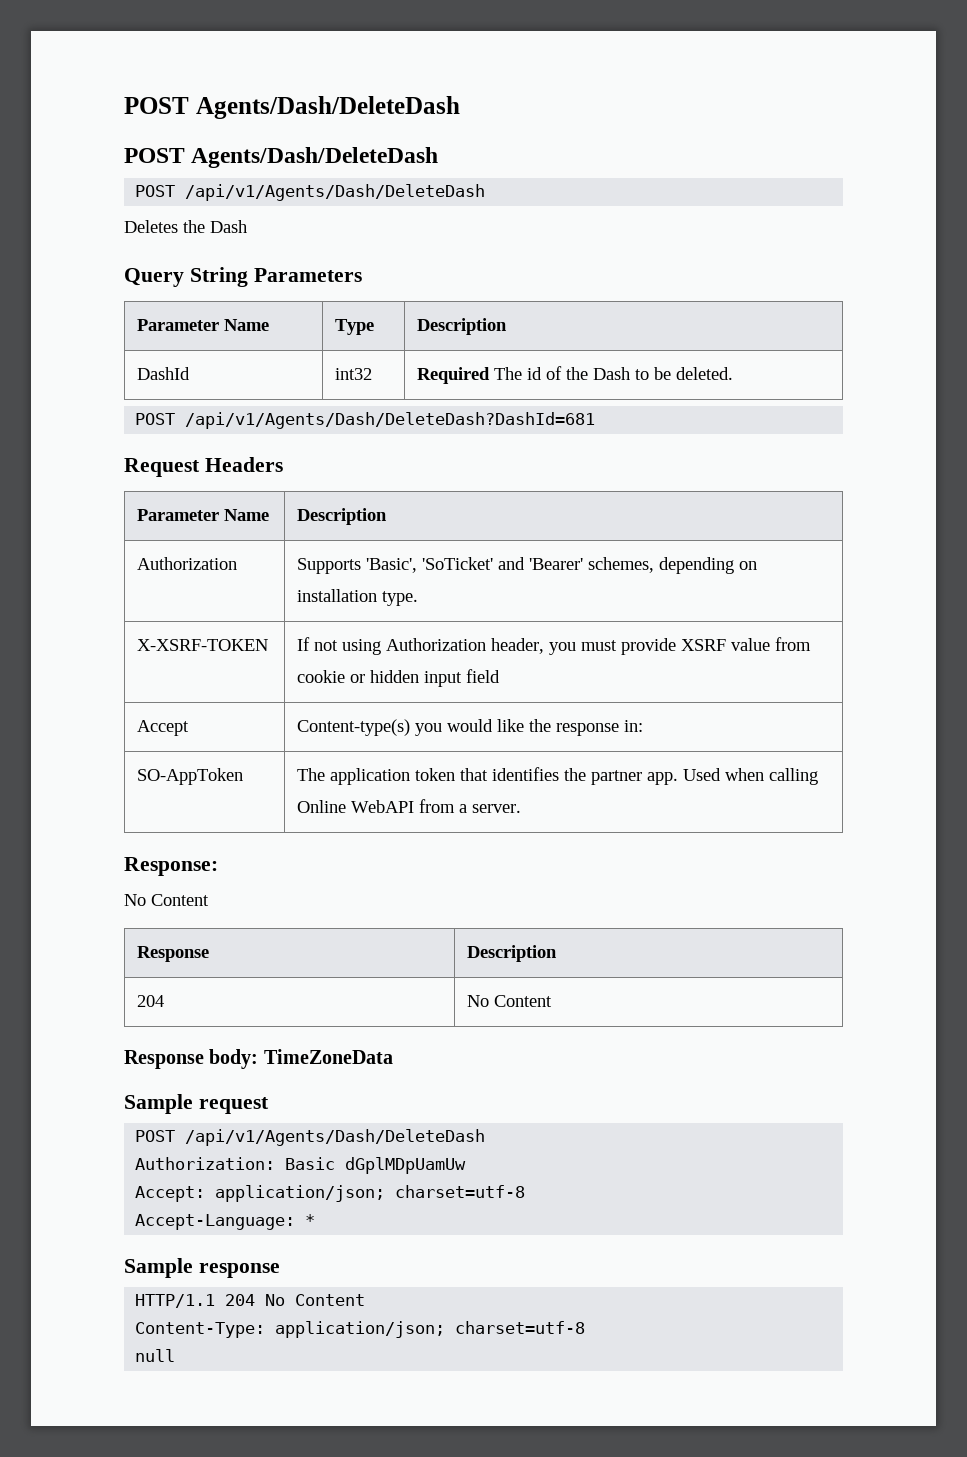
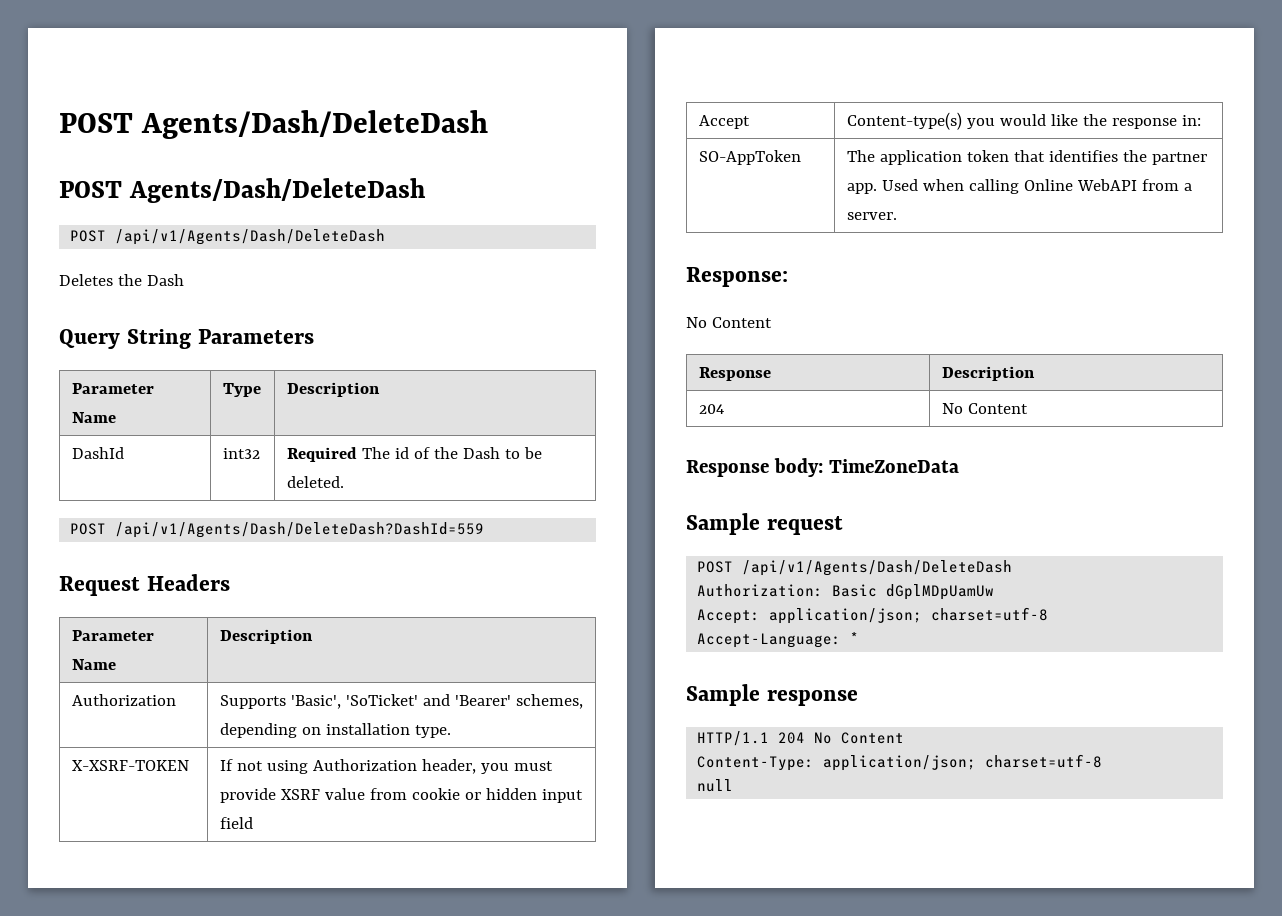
- POST /api/v1/Agents/Dash/DeleteDash?DashId=681
+ POST /api/v1/Agents/Dash/DeleteDash?DashId=559

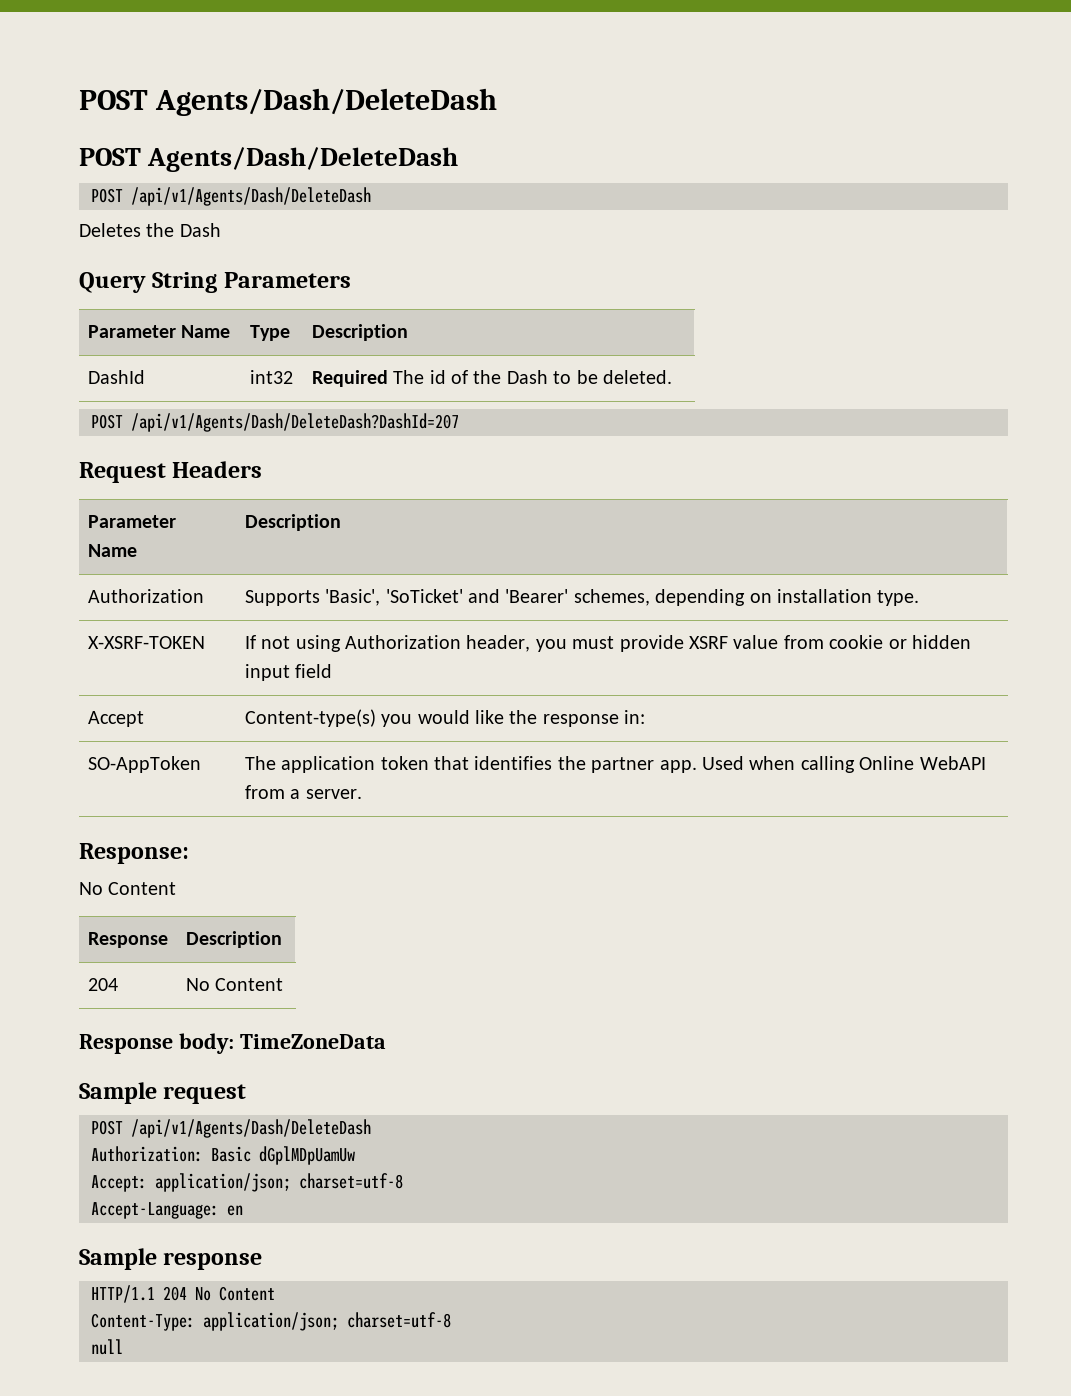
- POST /api/v1/Agents/Dash/DeleteDash?DashId=559
+ POST /api/v1/Agents/Dash/DeleteDash?DashId=207
- Accept-Language: *
+ Accept-Language: en

